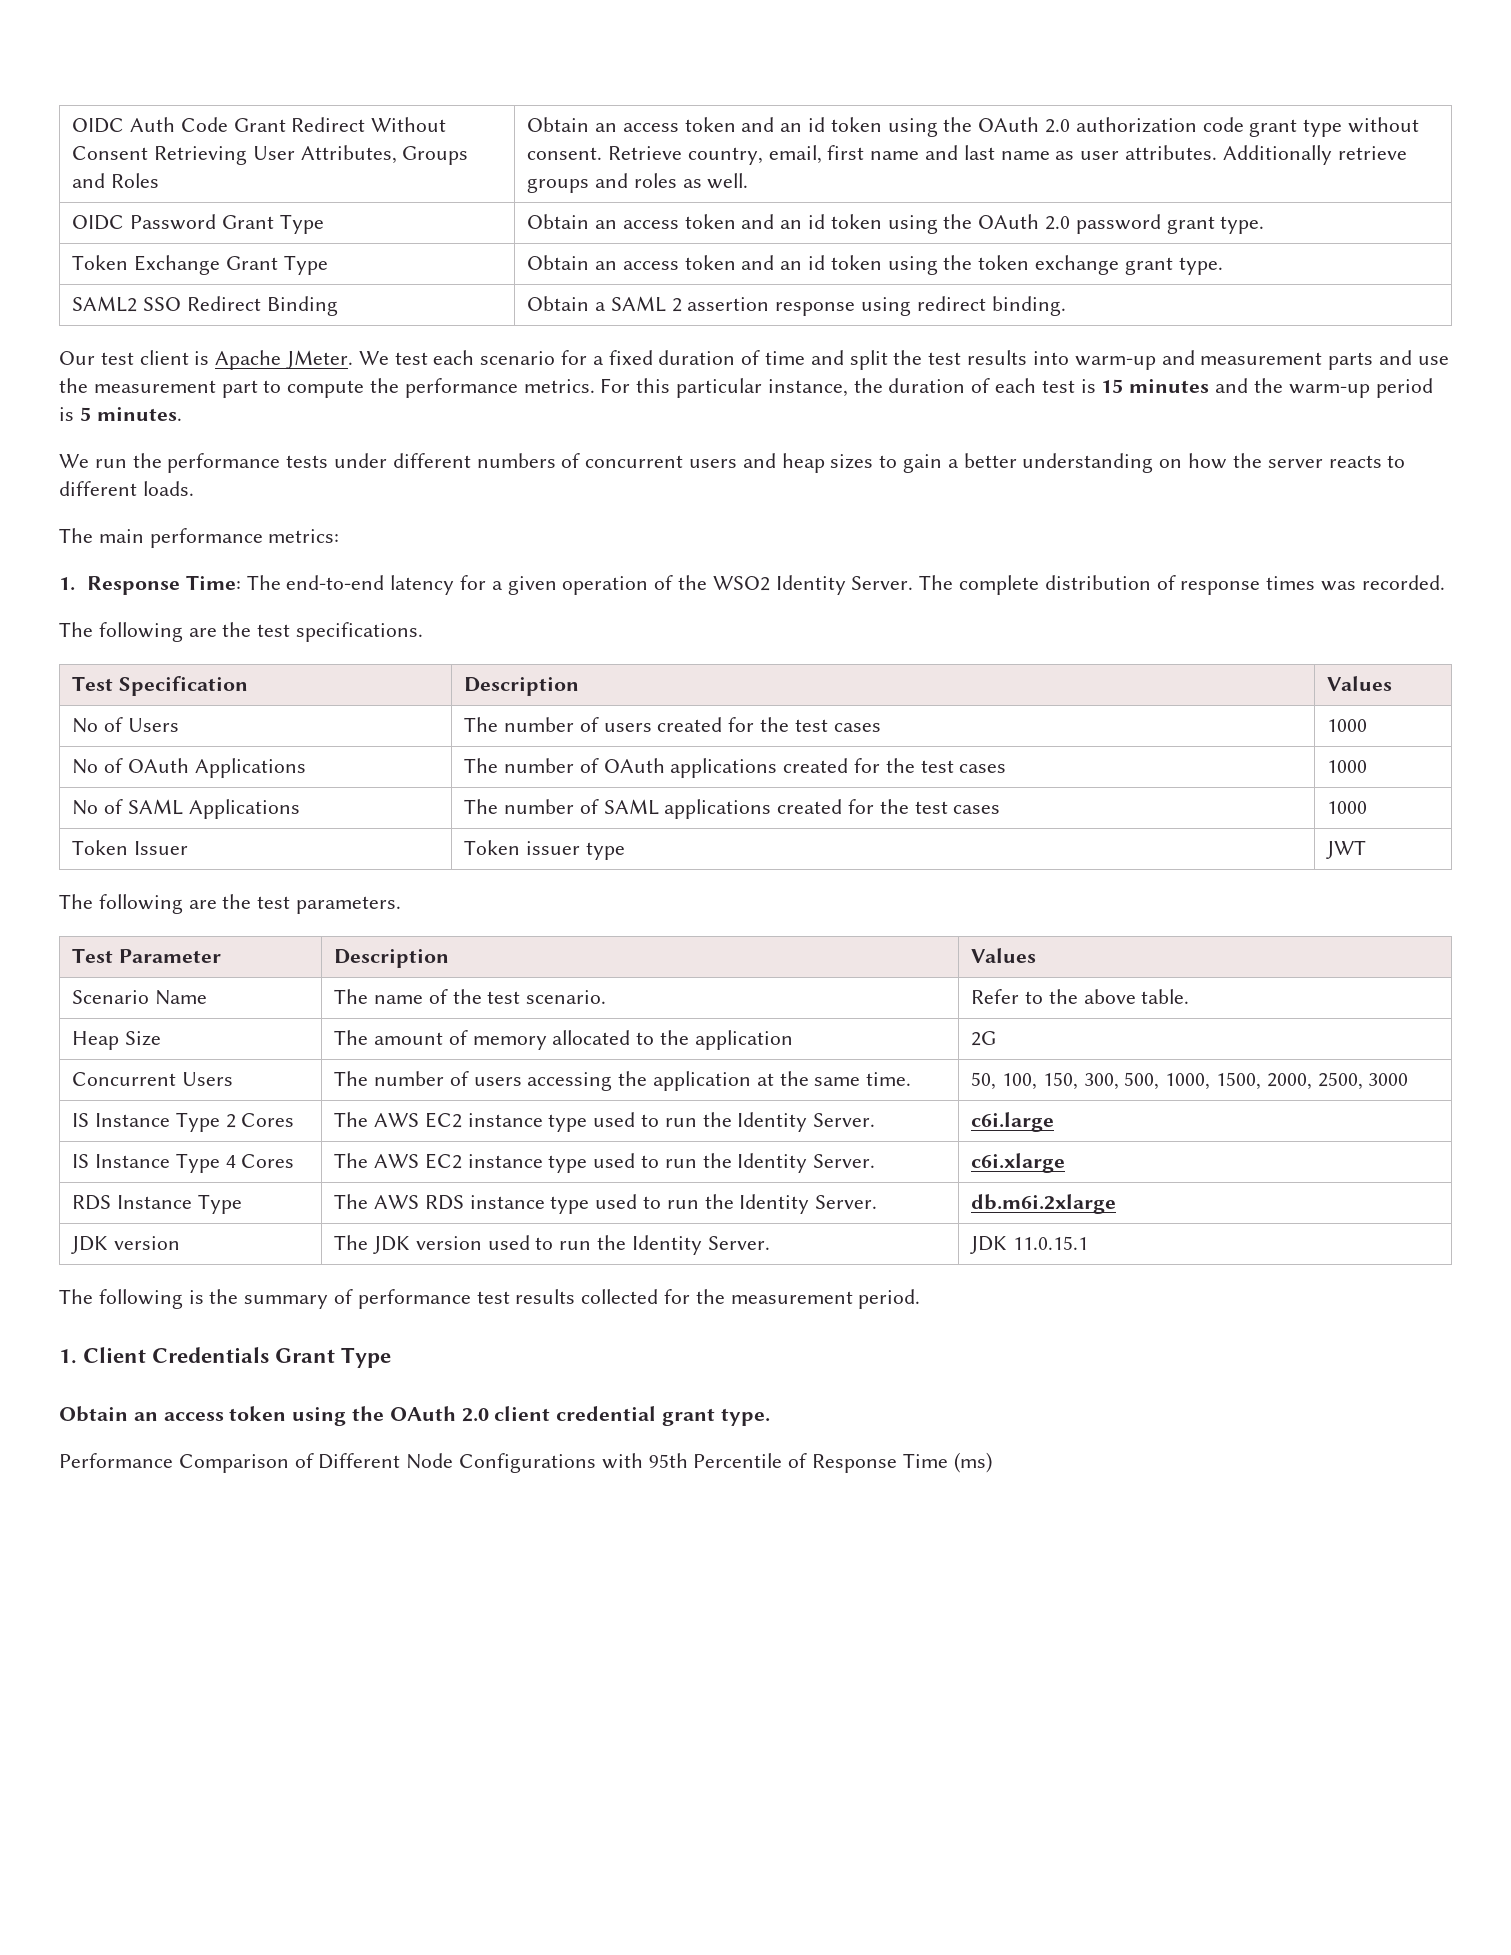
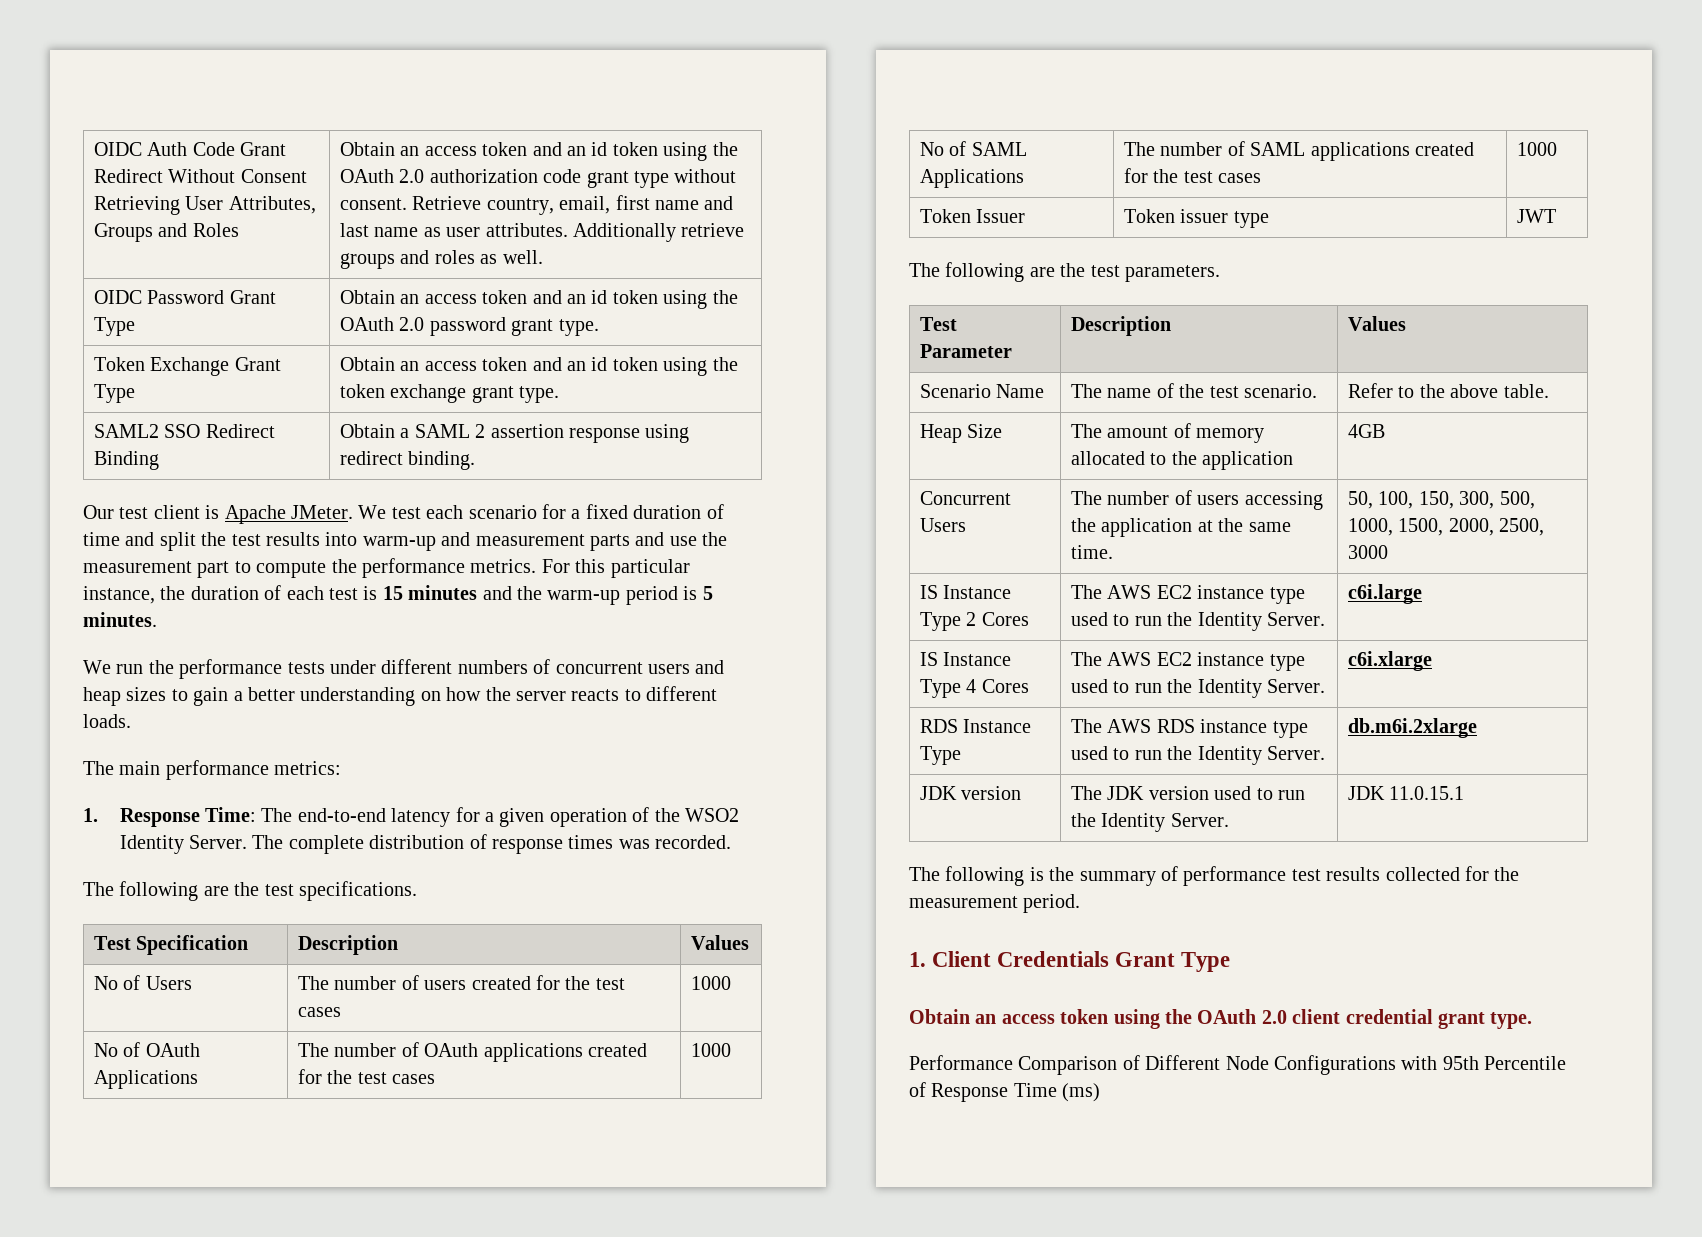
- Heap Size | The amount of memory allocated to the application | 2G
+ Heap Size | The amount of memory allocated to the application | 4GB

